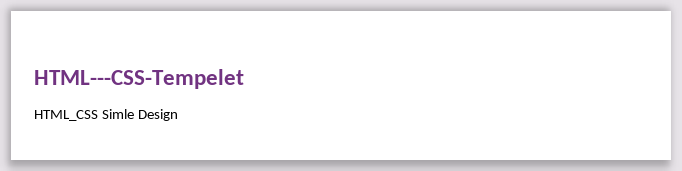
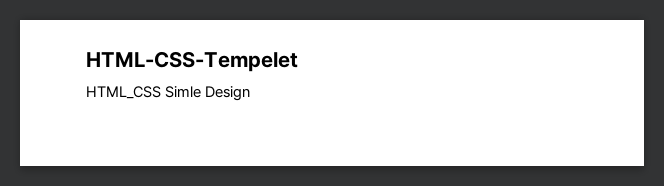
- HTML---CSS-Tempelet
+ HTML-CSS-Tempelet

